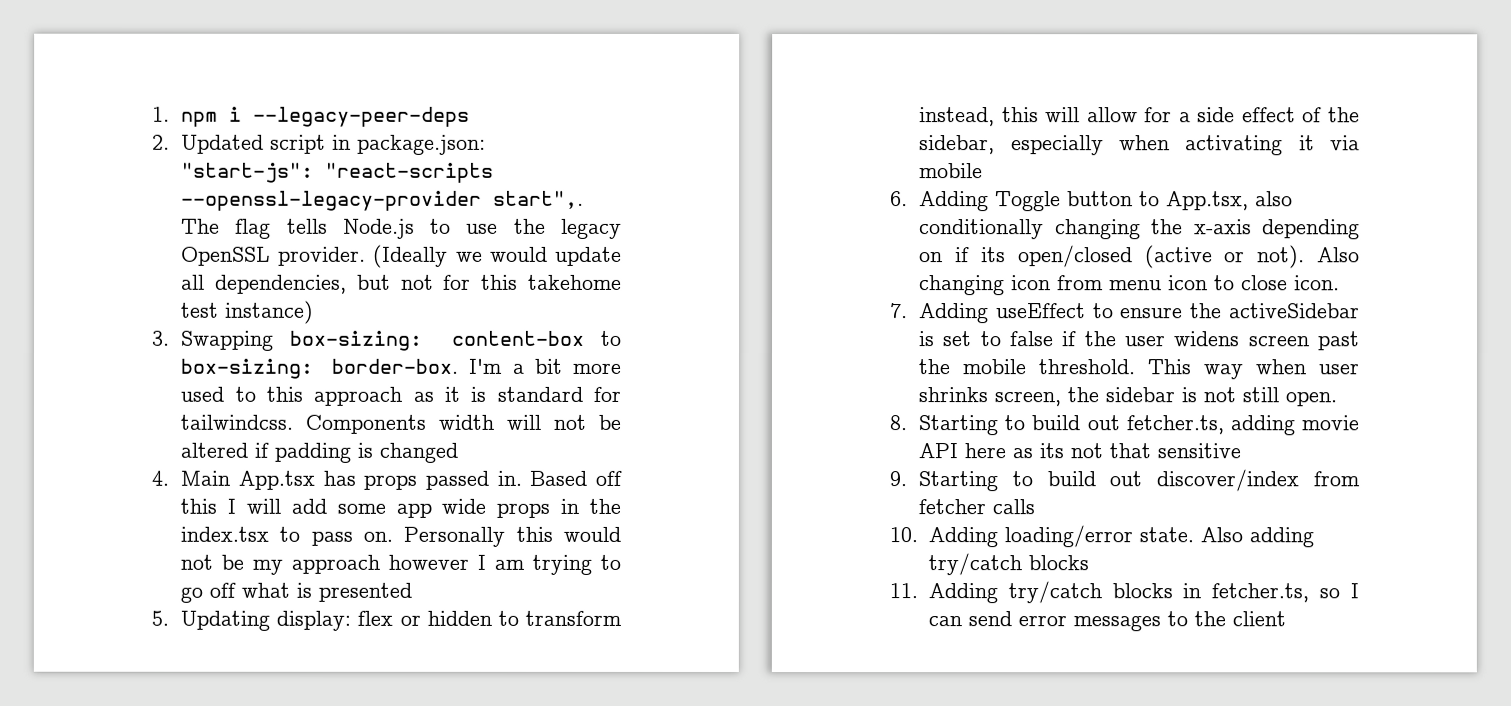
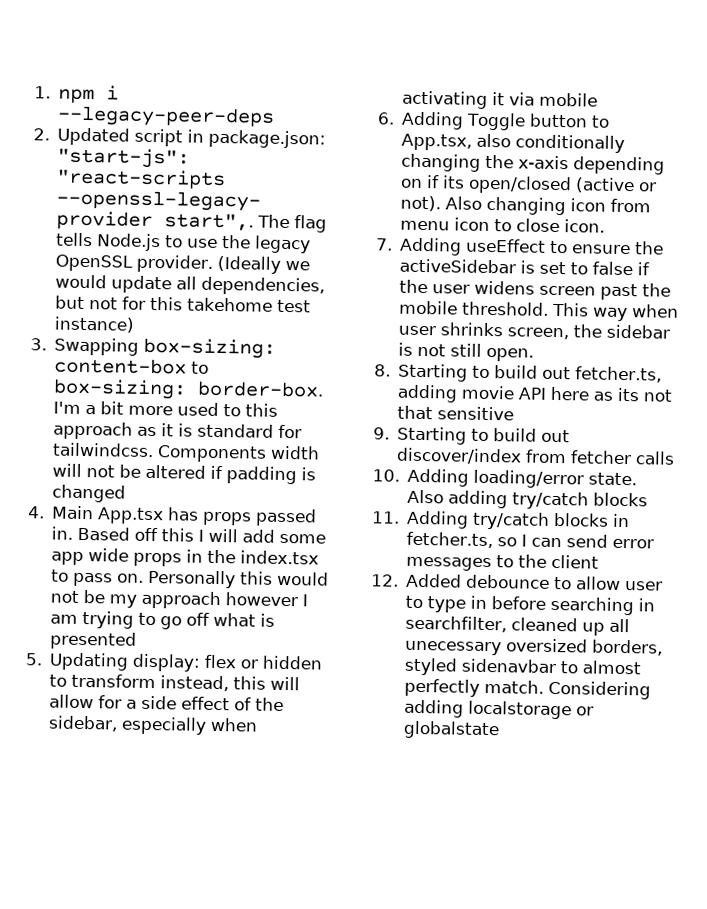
+ 12. Added debounce to allow user to type in before searching in searchfilter, cleaned up all unecessary oversized borders, styled sidenavbar to almost perfectly match. Considering adding localstorage or globalstate

